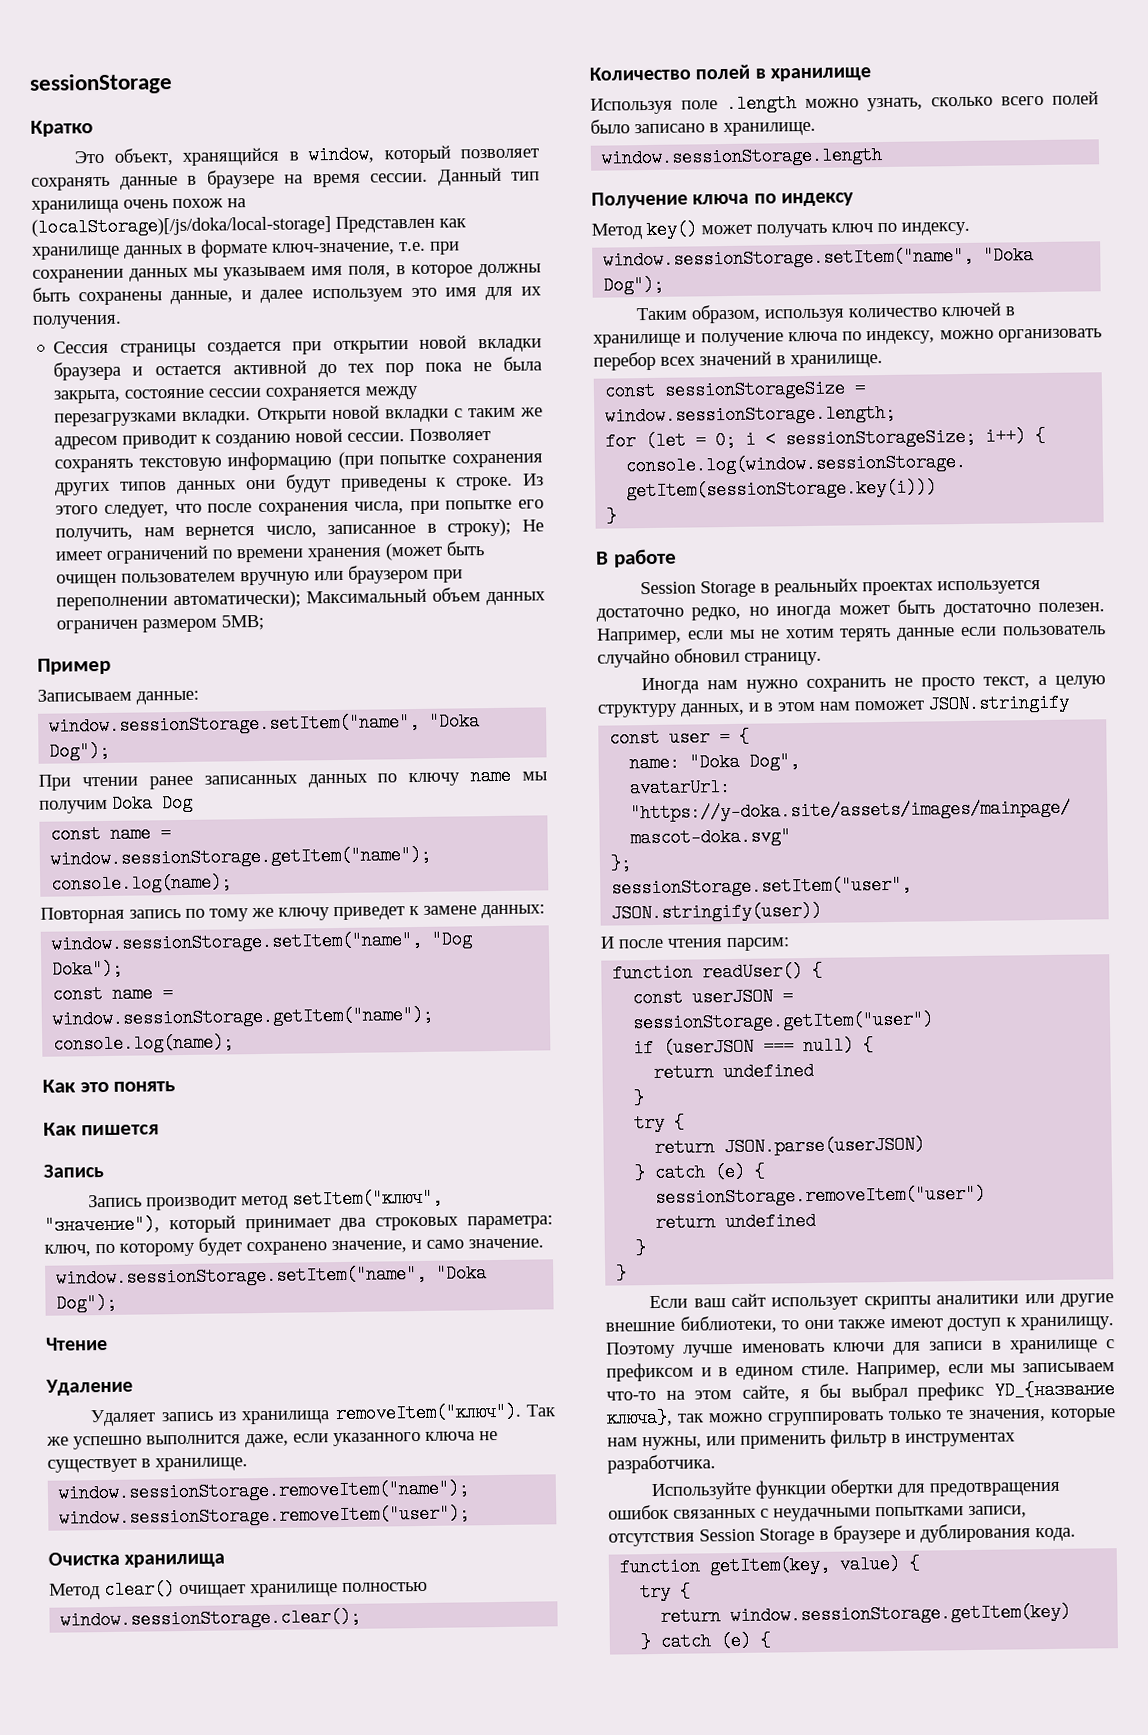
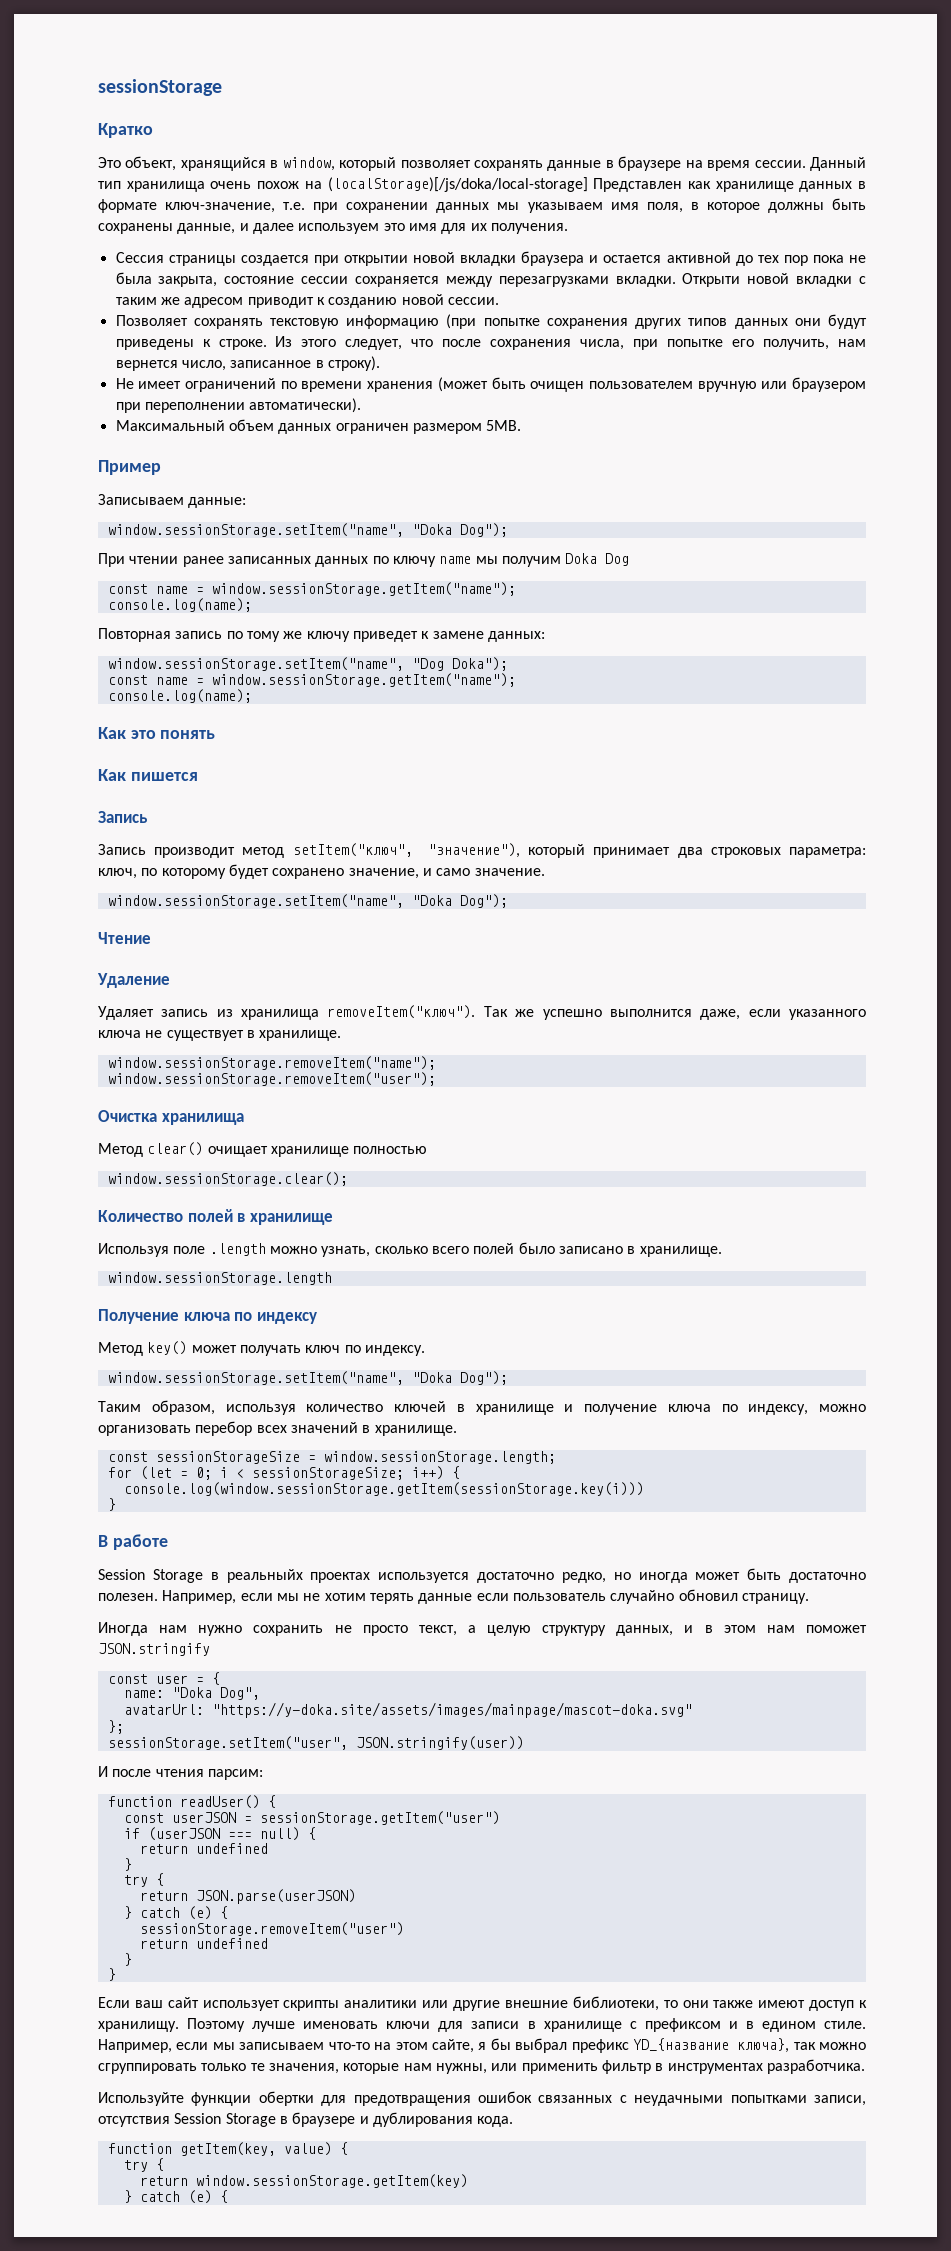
- Открыти новой вкладки с таким же адресом приводит к созданию новой сессии. Позволяет сохранять текстовую информацию (при попытке сохранения других типов данных они будут приведены к строке.
+ Открыти новой вкладки с таким же адресом приводит к созданию новой сессии.
+ Позволяет сохранять текстовую информацию (при попытке сохранения других типов данных они будут приведены к строке.
- Из этого следует, что после сохранения числа, при попытке его получить, нам вернется число, записанное в строку); Не имеет ограничений по времени хранения (может быть очищен пользователем вручную или браузером при переполнении автоматически); Максимальный объем данных ограничен размером 5MB;
+ Из этого следует, что после сохранения числа, при попытке его получить, нам вернется число, записанное в строку).
+ Не имеет ограничений по времени хранения (может быть очищен пользователем вручную или браузером при переполнении автоматически).
+ Максимальный объем данных ограничен размером 5MB.

